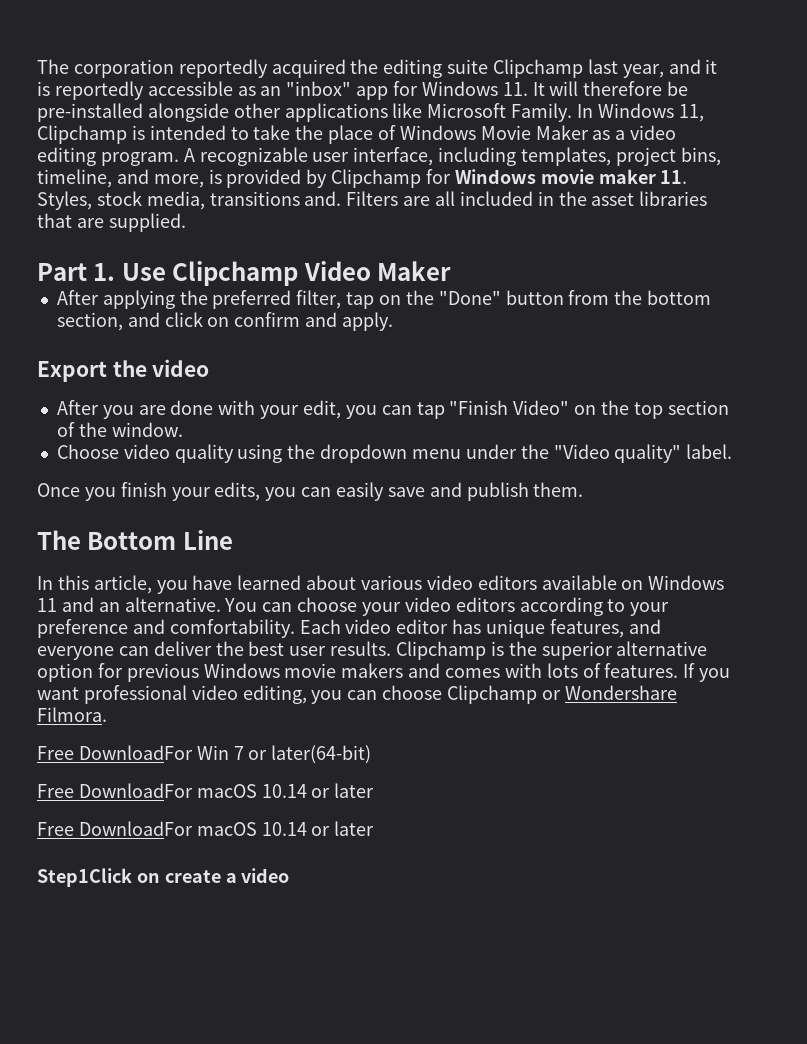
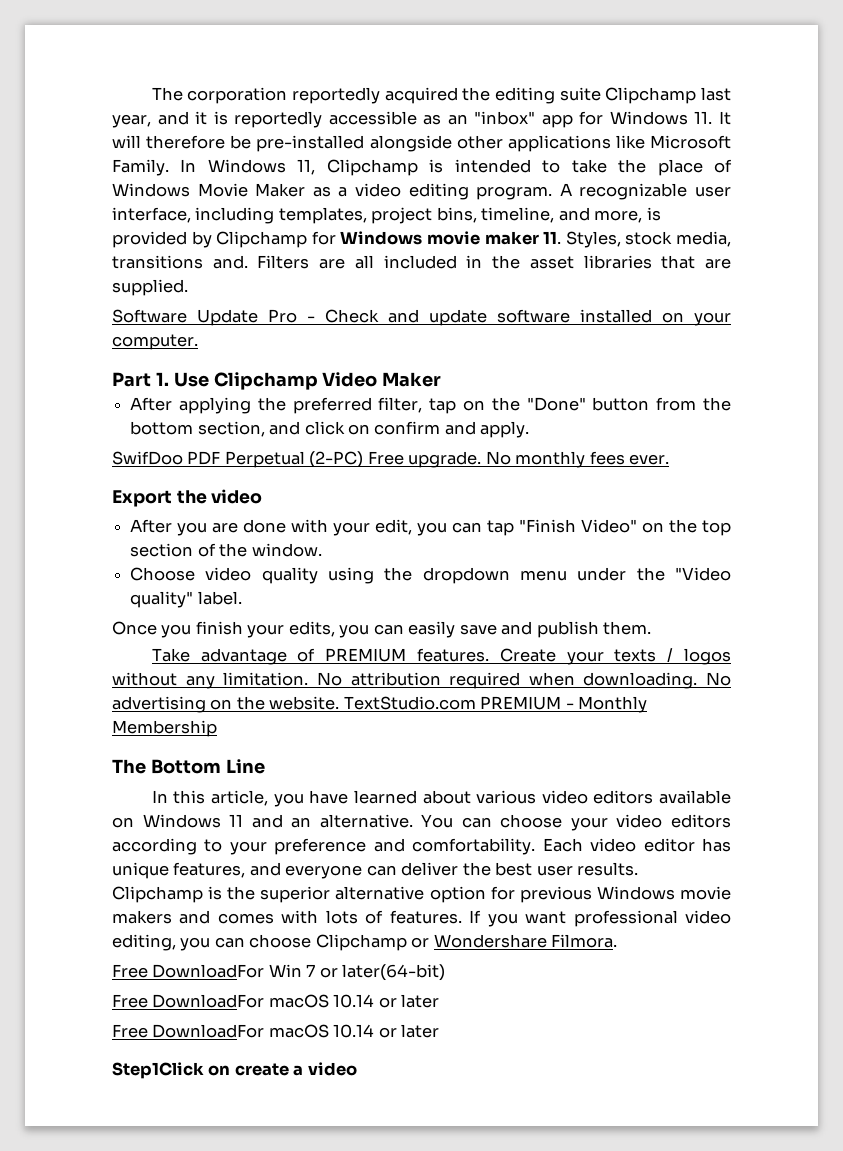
+ Software Update Pro - Check and update software installed on your computer.
+ SwifDoo PDF Perpetual (2-PC) Free upgrade. No monthly fees ever.
+ Take advantage of PREMIUM features. Create your texts / logos without any limitation. No attribution required when downloading. No advertising on the website. TextStudio.com PREMIUM - Monthly Membership

